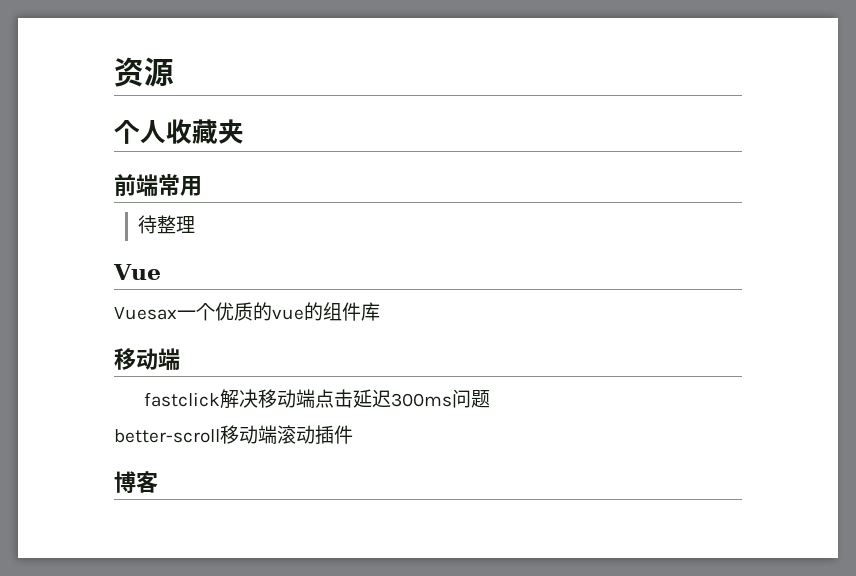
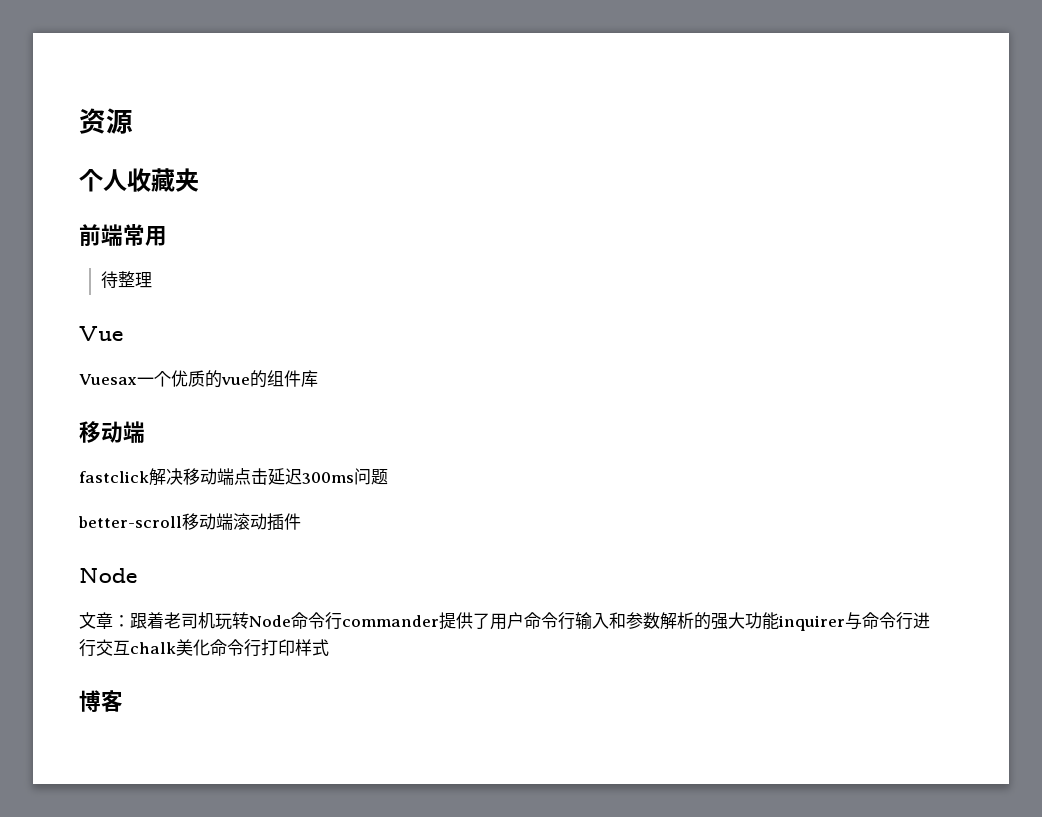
  better-scroll移动端滚动插件
+ Node
+ 文章：跟着老司机玩转Node命令行commander提供了用户命令行输入和参数解析的强大功能inquirer与命令行进行交互chalk美化命令行打印样式

